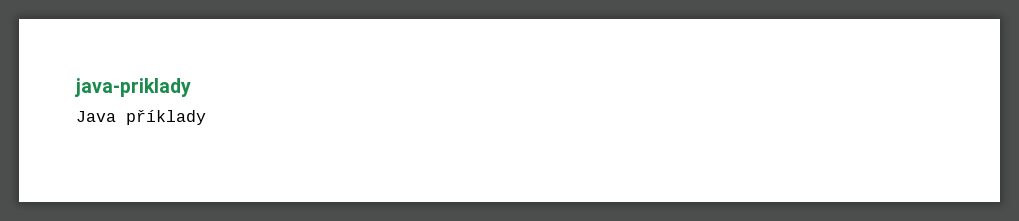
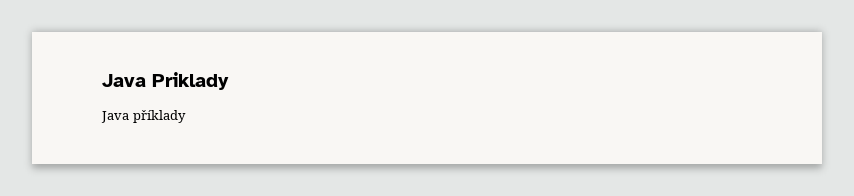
- java-priklady
+ Java Priklady

